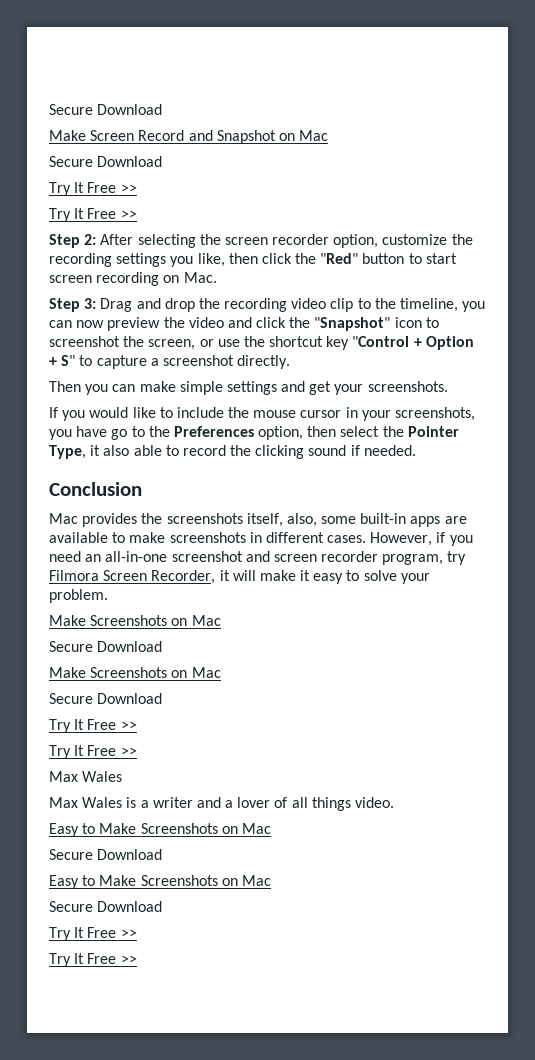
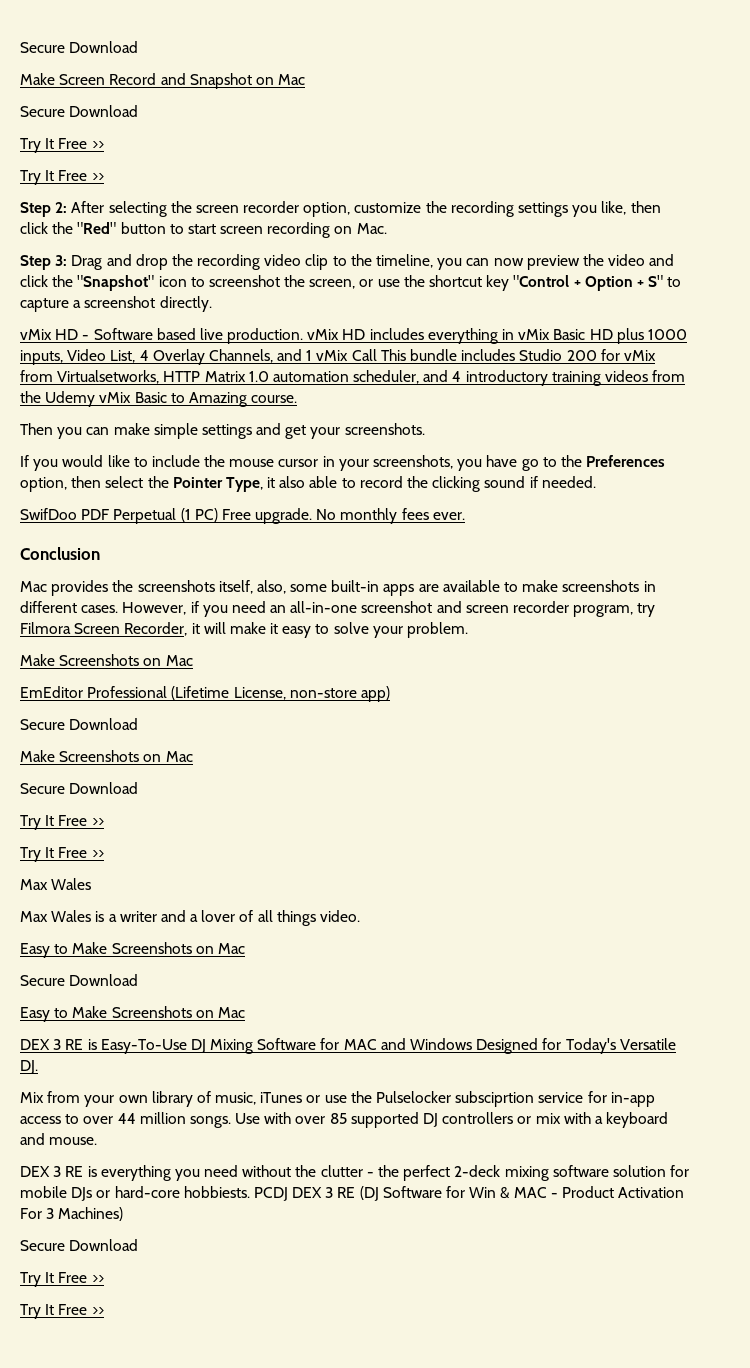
+ vMix HD - Software based live production. vMix HD includes everything in vMix Basic HD plus 1000 inputs, Video List, 4 Overlay Channels, and 1 vMix Call This bundle includes Studio 200 for vMix from Virtualsetworks, HTTP Matrix 1.0 automation scheduler, and 4 introductory training videos from the Udemy vMix Basic to Amazing course.
+ SwifDoo PDF Perpetual (1 PC) Free upgrade. No monthly fees ever.
+ EmEditor Professional (Lifetime License, non-store app)
+ DEX 3 RE is Easy-To-Use DJ Mixing Software for MAC and Windows Designed for Today's Versatile DJ.
+ Mix from your own library of music, iTunes or use the Pulselocker subsciprtion service for in-app access to over 44 million songs. Use with over 85 supported DJ controllers or mix with a keyboard and mouse.
+ DEX 3 RE is everything you need without the clutter - the perfect 2-deck mixing software solution for mobile DJs or hard-core hobbiests. PCDJ DEX 3 RE (DJ Software for Win & MAC - Product Activation For 3 Machines)

